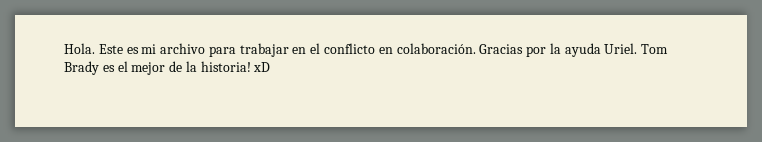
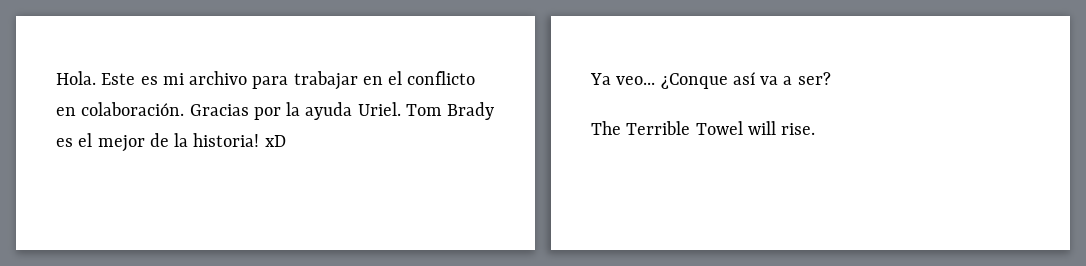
+ Ya veo... ¿Conque así va a ser?
+ The Terrible Towel will rise.

